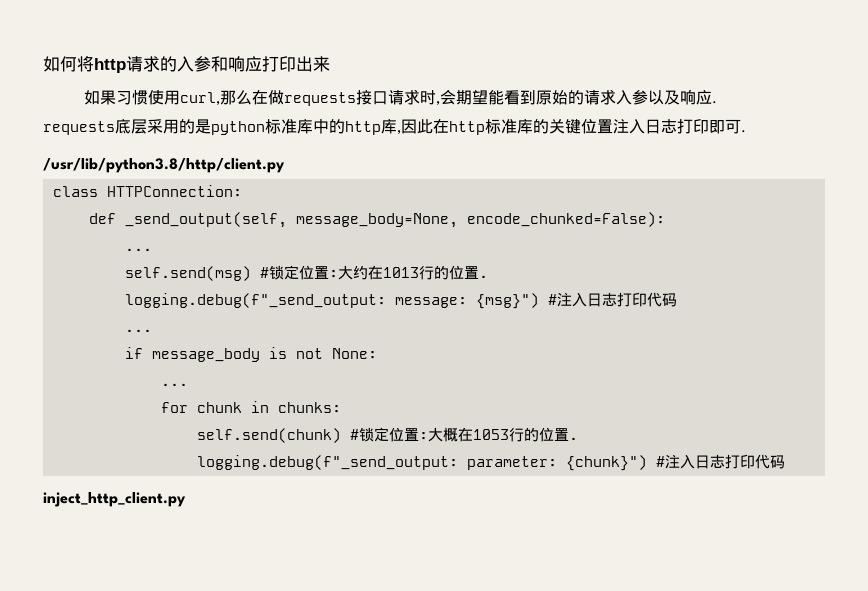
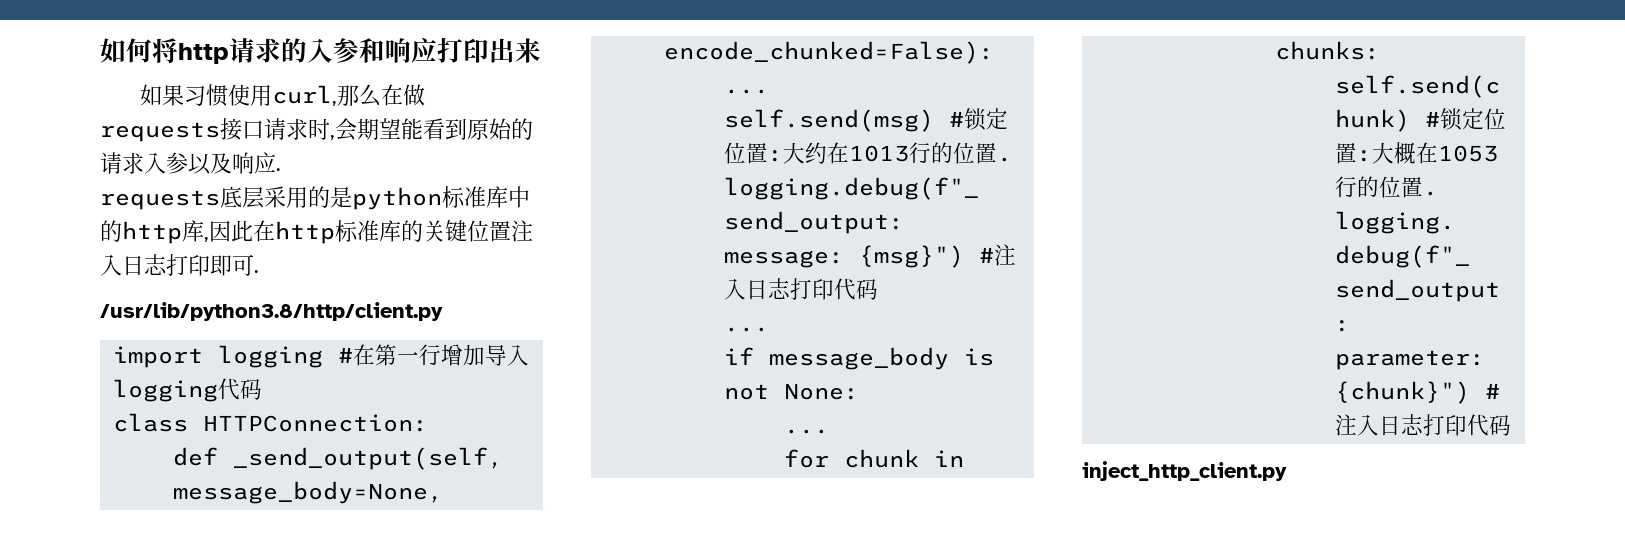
+ import logging #在第一行增加导入logging代码

